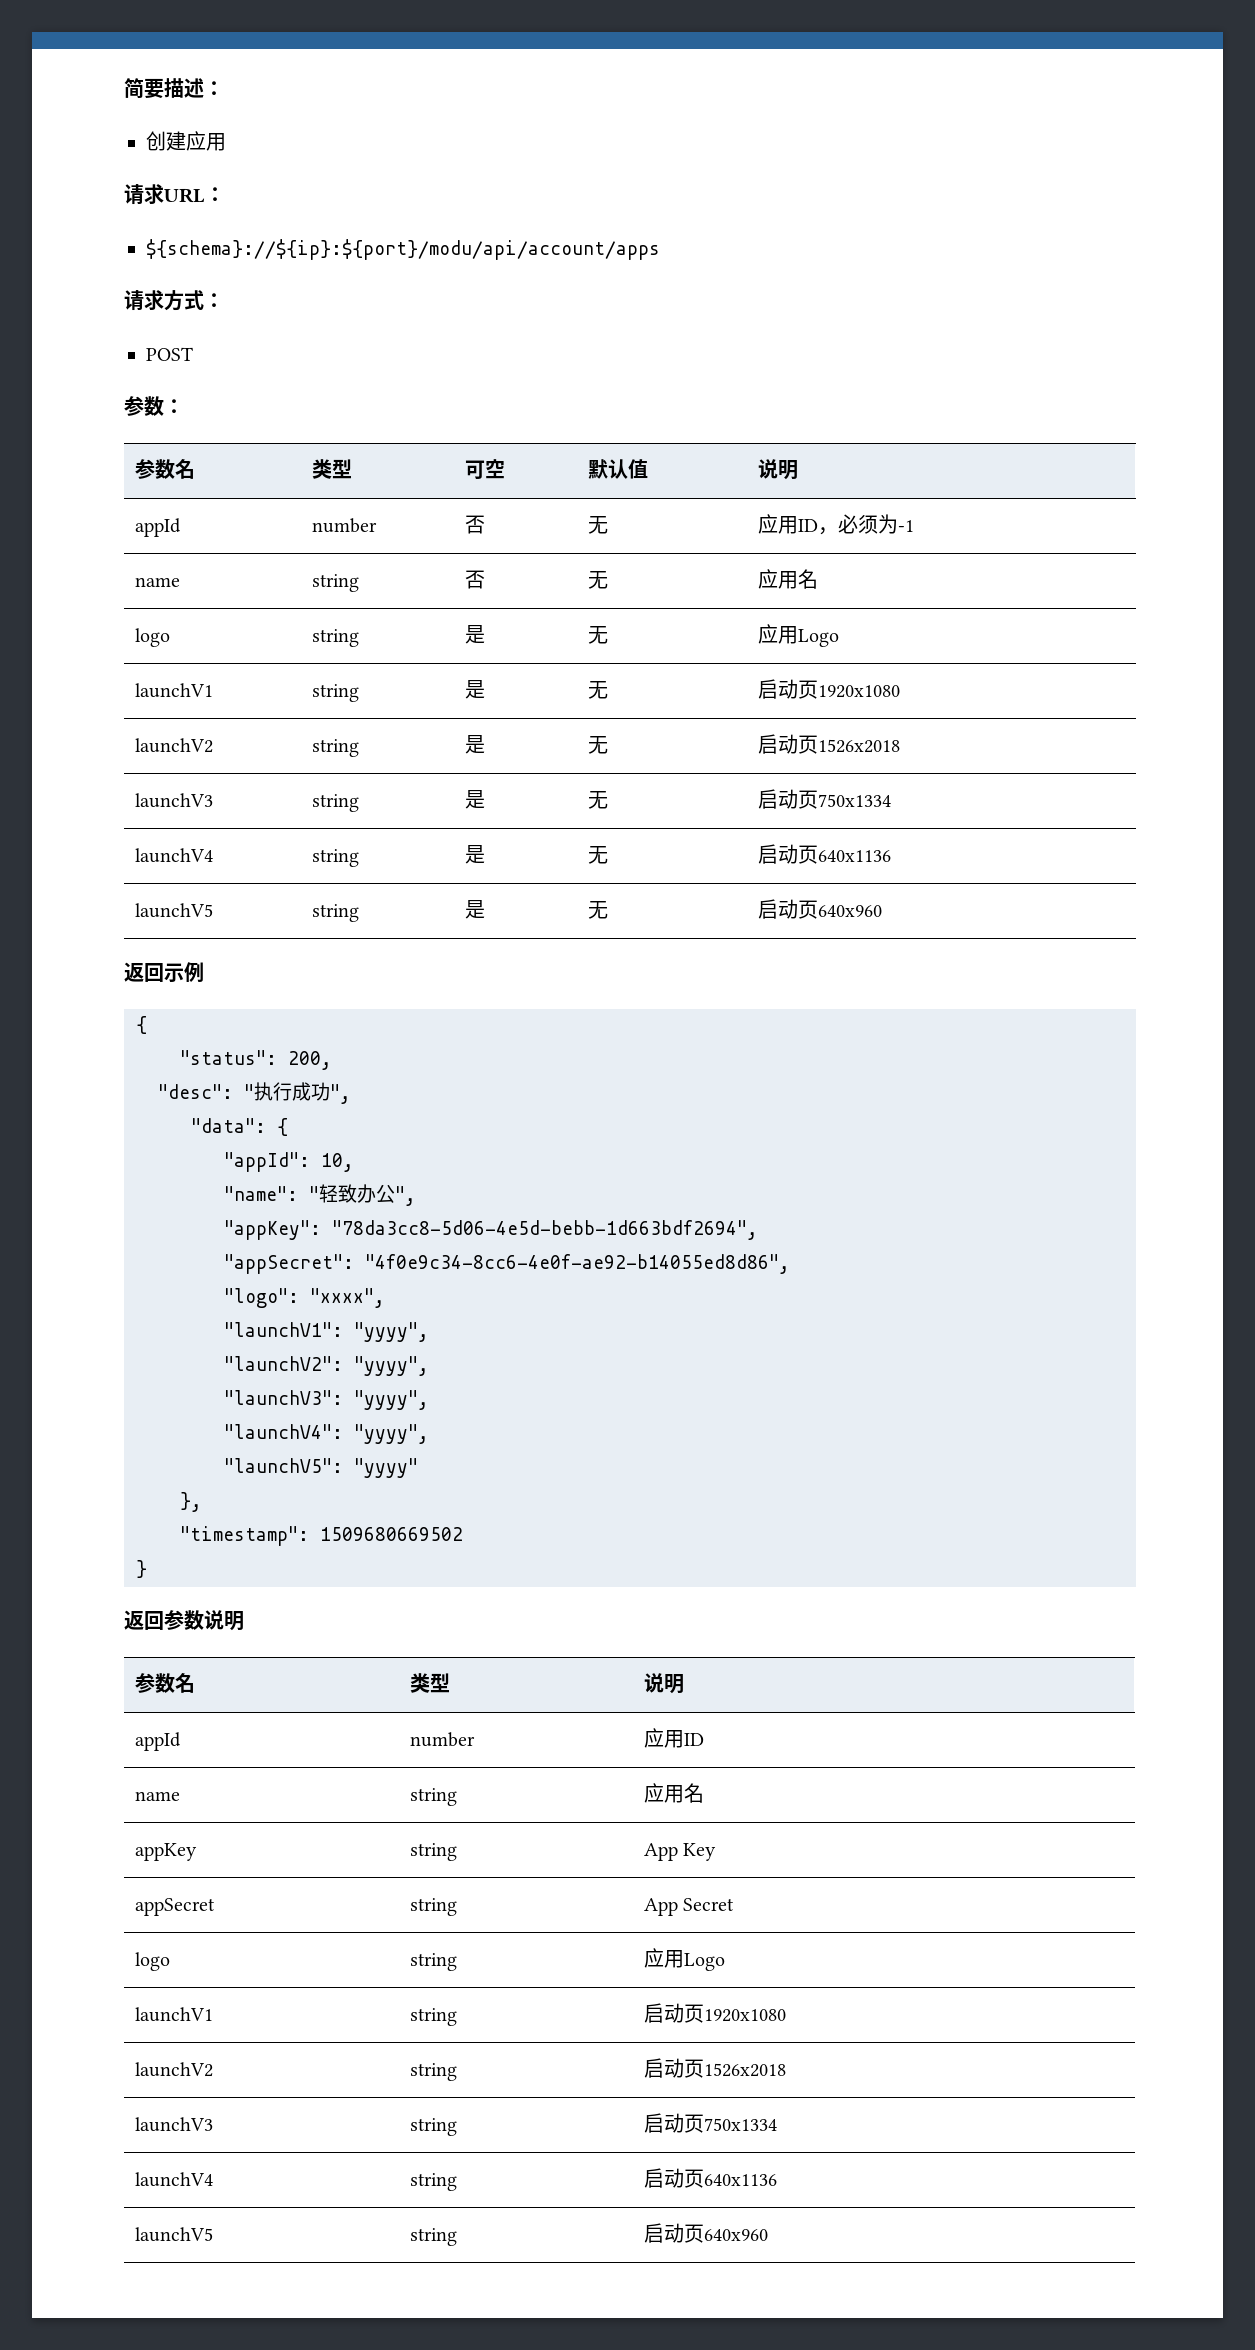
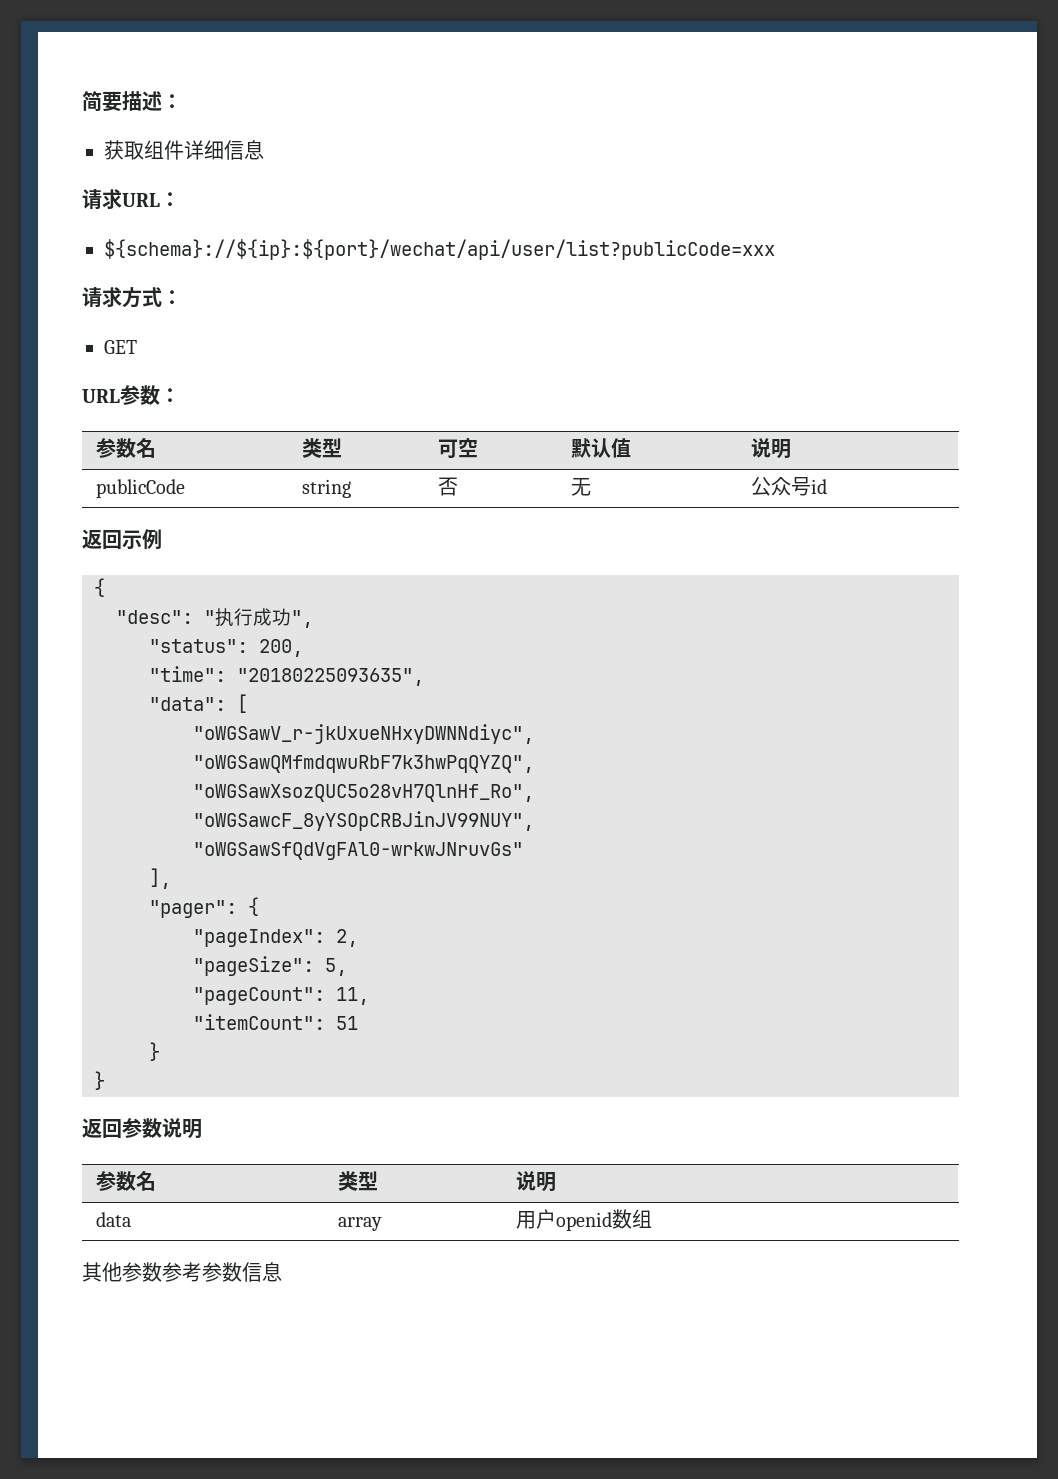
- 创建应用
+ 获取组件详细信息
- ${schema}://${ip}:${port}/modu/api/account/apps
+ ${schema}://${ip}:${port}/wechat/api/user/list?publicCode=xxx
- POST
- 参数：
+ GET
+ URL参数：
- appId | number | 否 | 无 | 应用ID，必须为-1
- name | string | 否 | 无 | 应用名
- logo | string | 是 | 无 | 应用Logo
- launchV1 | string | 是 | 无 | 启动页1920x1080
- launchV2 | string | 是 | 无 | 启动页1526x2018
- launchV3 | string | 是 | 无 | 启动页750x1334
- launchV4 | string | 是 | 无 | 启动页640x1136
- launchV5 | string | 是 | 无 | 启动页640x960
+ publicCode | string | 否 | 无 | 公众号id
- "status": 200,
- "data": {
- "appId": 10,
- "name": "轻致办公",
- "appKey": "78da3cc8-5d06-4e5d-bebb-1d663bdf2694",
- "appSecret": "4f0e9c34-8cc6-4e0f-ae92-b14055ed8d86",
- "logo": "xxxx",
- "launchV1": "yyyy",
- "launchV2": "yyyy",
- "launchV3": "yyyy",
- "launchV4": "yyyy",
- "launchV5": "yyyy"
- },
- "timestamp": 1509680669502
+ "status": 200,
+ "time": "20180225093635",
+ "data": [
+ "oWGSawV_r-jkUxueNHxyDWNNdiyc",
+ "oWGSawQMfmdqwuRbF7k3hwPqQYZQ",
+ "oWGSawXsozQUC5o28vH7QlnHf_Ro",
+ "oWGSawcF_8yYSOpCRBJinJV99NUY",
+ "oWGSawSfQdVgFAl0-wrkwJNruvGs"
+ ],
+ "pager": {
+ "pageIndex": 2,
+ "pageSize": 5,
+ "pageCount": 11,
+ "itemCount": 51
+ }
- appId | number | 应用ID
- name | string | 应用名
- appKey | string | App Key
- appSecret | string | App Secret
- logo | string | 应用Logo
- launchV1 | string | 启动页1920x1080
- launchV2 | string | 启动页1526x2018
- launchV3 | string | 启动页750x1334
- launchV4 | string | 启动页640x1136
- launchV5 | string | 启动页640x960
+ data | array | 用户openid数组
+ 其他参数参考参数信息

